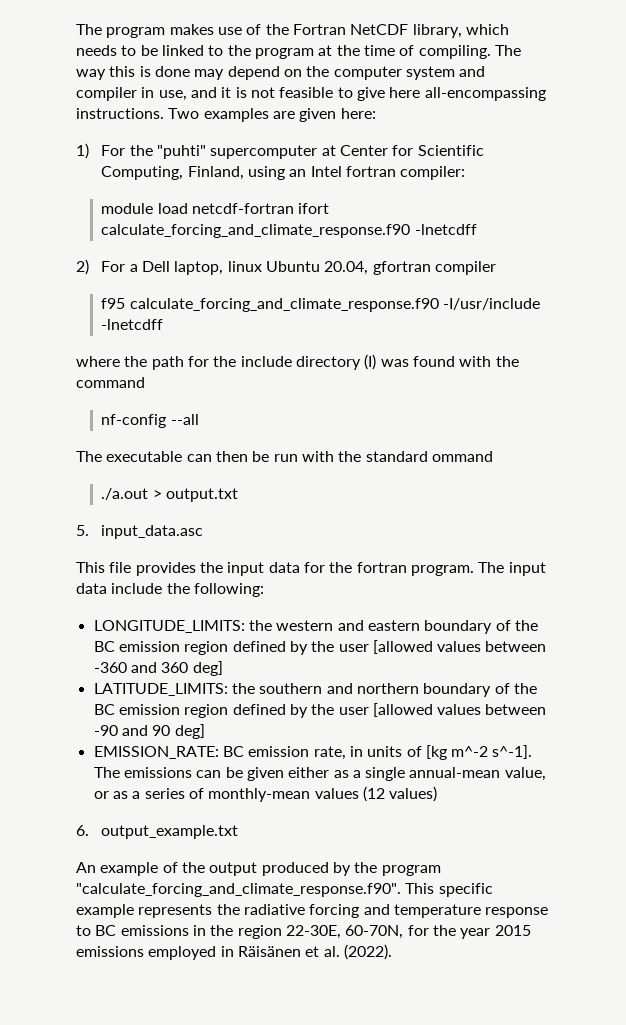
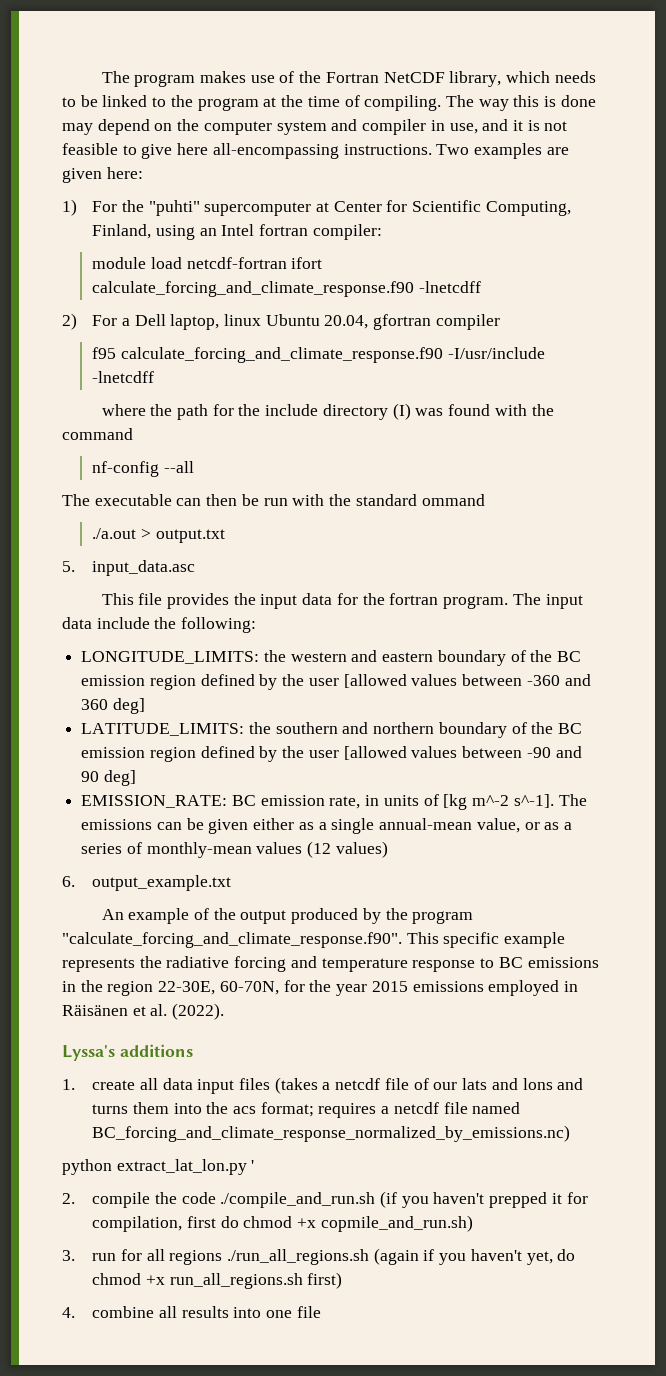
+ Lyssa's additions
+ 1. create all data input files (takes a netcdf file of our lats and lons and turns them into the acs format; requires a netcdf file named BC_forcing_and_climate_response_normalized_by_emissions.nc)
+ python extract_lat_lon.py '
+ 2. compile the code ./compile_and_run.sh (if you haven't prepped it for compilation, first do chmod +x copmile_and_run.sh)
+ 3. run for all regions ./run_all_regions.sh (again if you haven't yet, do chmod +x run_all_regions.sh first)
+ 4. combine all results into one file

